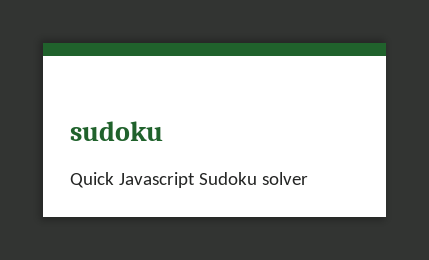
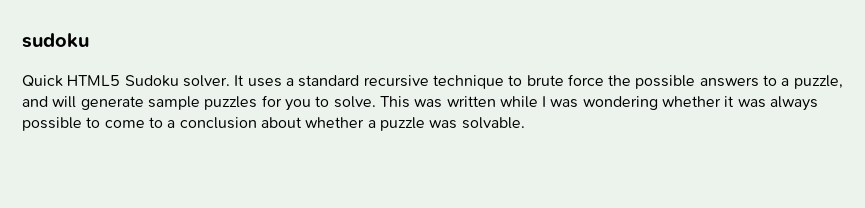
- Quick Javascript Sudoku solver
+ Quick HTML5 Sudoku solver. It uses a standard recursive technique to brute force the possible answers to a puzzle, and will generate sample puzzles for you to solve. This was written while I was wondering whether it was always possible to come to a conclusion about whether a puzzle was solvable.

